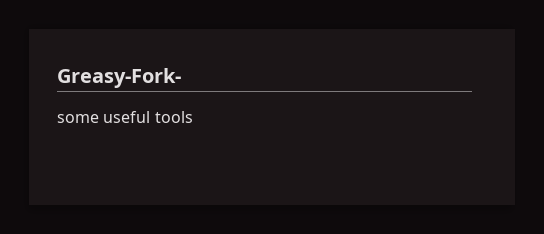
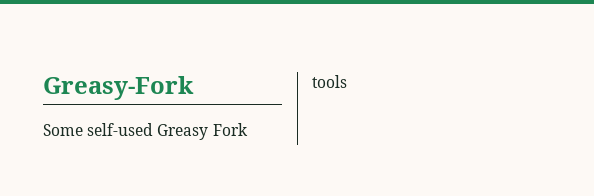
- Greasy-Fork-
- some useful tools
+ Greasy-Fork
+ Some self-used Greasy Fork tools

